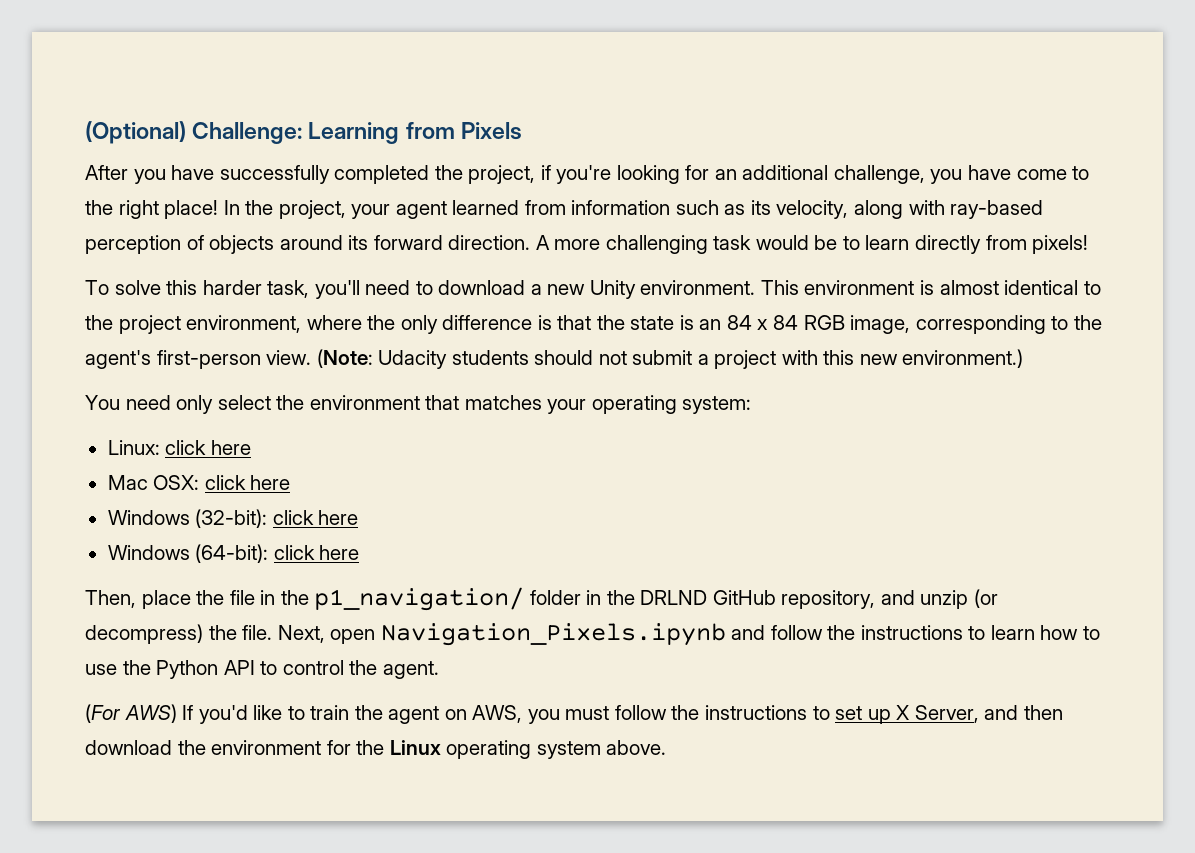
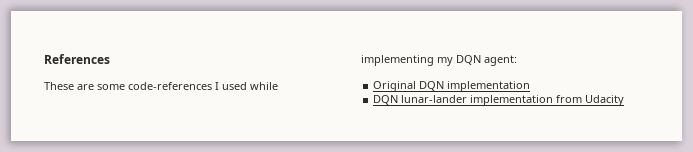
- (Optional) Challenge: Learning from Pixels
- After you have successfully completed the project, if you're looking for an additional challenge, you have come to the right place! In the project, your agent learned from information such as its velocity, along with ray-based perception of objects around its forward direction. A more challenging task would be to learn directly from pixels!
- To solve this harder task, you'll need to download a new Unity environment. This environment is almost identical to the project environment, where the only difference is that the state is an 84 x 84 RGB image, corresponding to the agent's first-person view. (Note: Udacity students should not submit a project with this new environment.)
- You need only select the environment that matches your operating system:
- Linux: click here
- Mac OSX: click here
- Windows (32-bit): click here
- Windows (64-bit): click here
- Then, place the file in the p1_navigation/ folder in the DRLND GitHub repository, and unzip (or decompress) the file. Next, open Navigation_Pixels.ipynb and follow the instructions to learn how to use the Python API to control the agent.
- (For AWS) If you'd like to train the agent on AWS, you must follow the instructions to set up X Server, and then download the environment for the Linux operating system above.
+ References
+ These are some code-references I used while implementing my DQN agent:
+ Original DQN implementation
+ DQN lunar-lander implementation from Udacity

